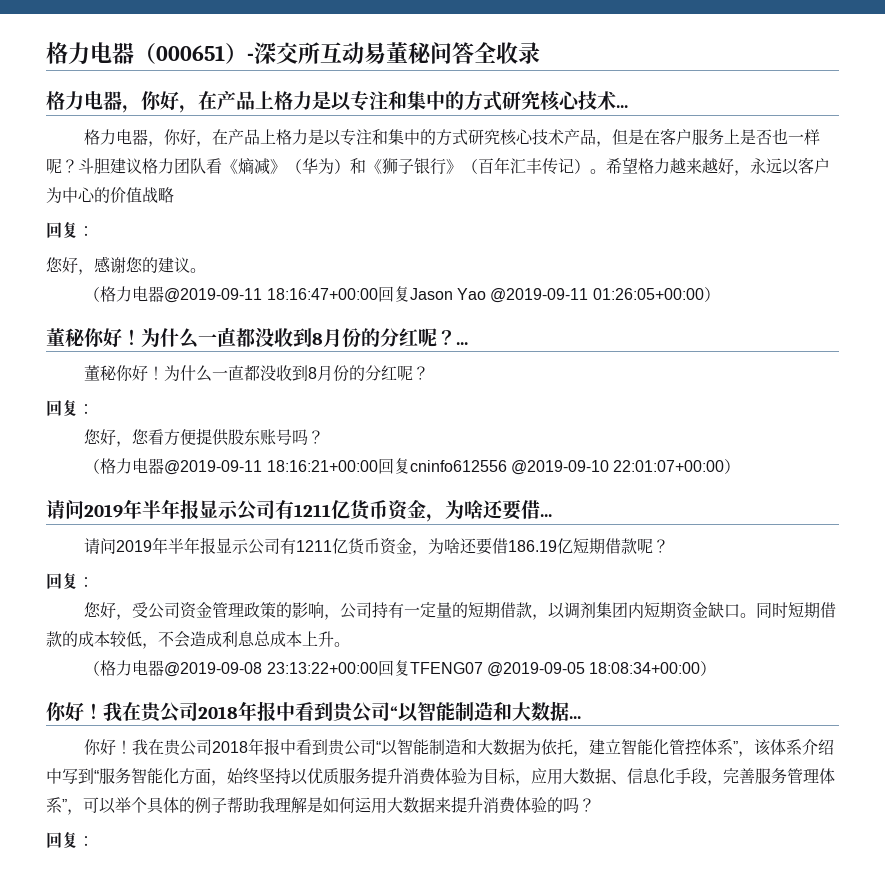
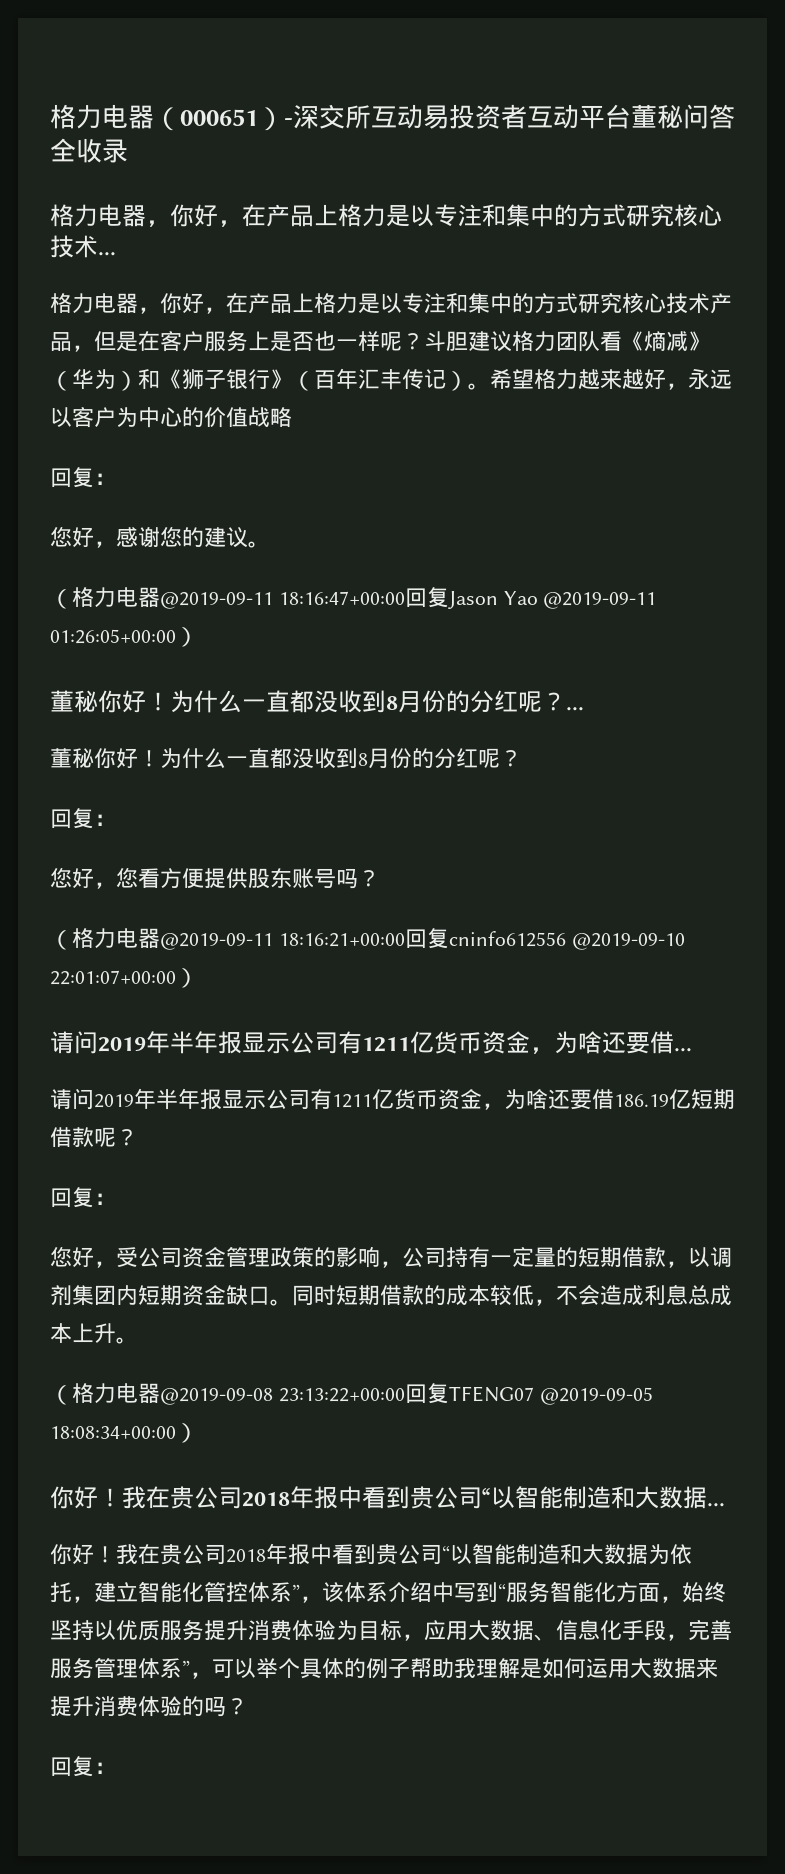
- 格力电器（000651）-深交所互动易董秘问答全收录
+ 格力电器（000651）-深交所互动易投资者互动平台董秘问答全收录

